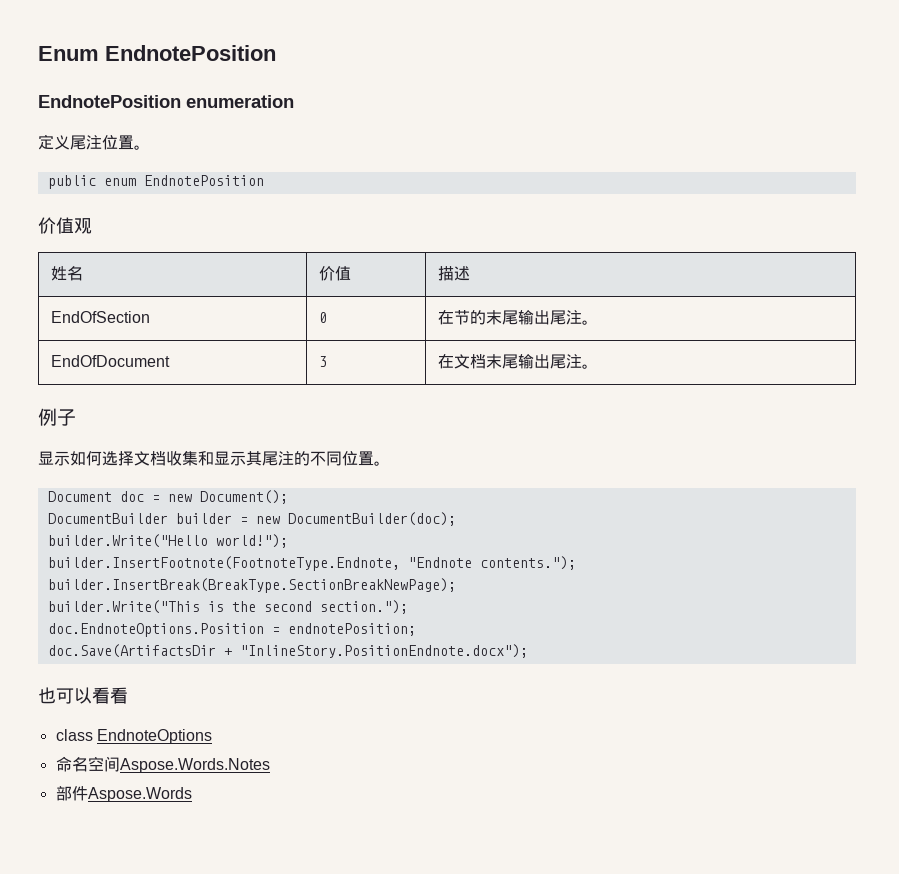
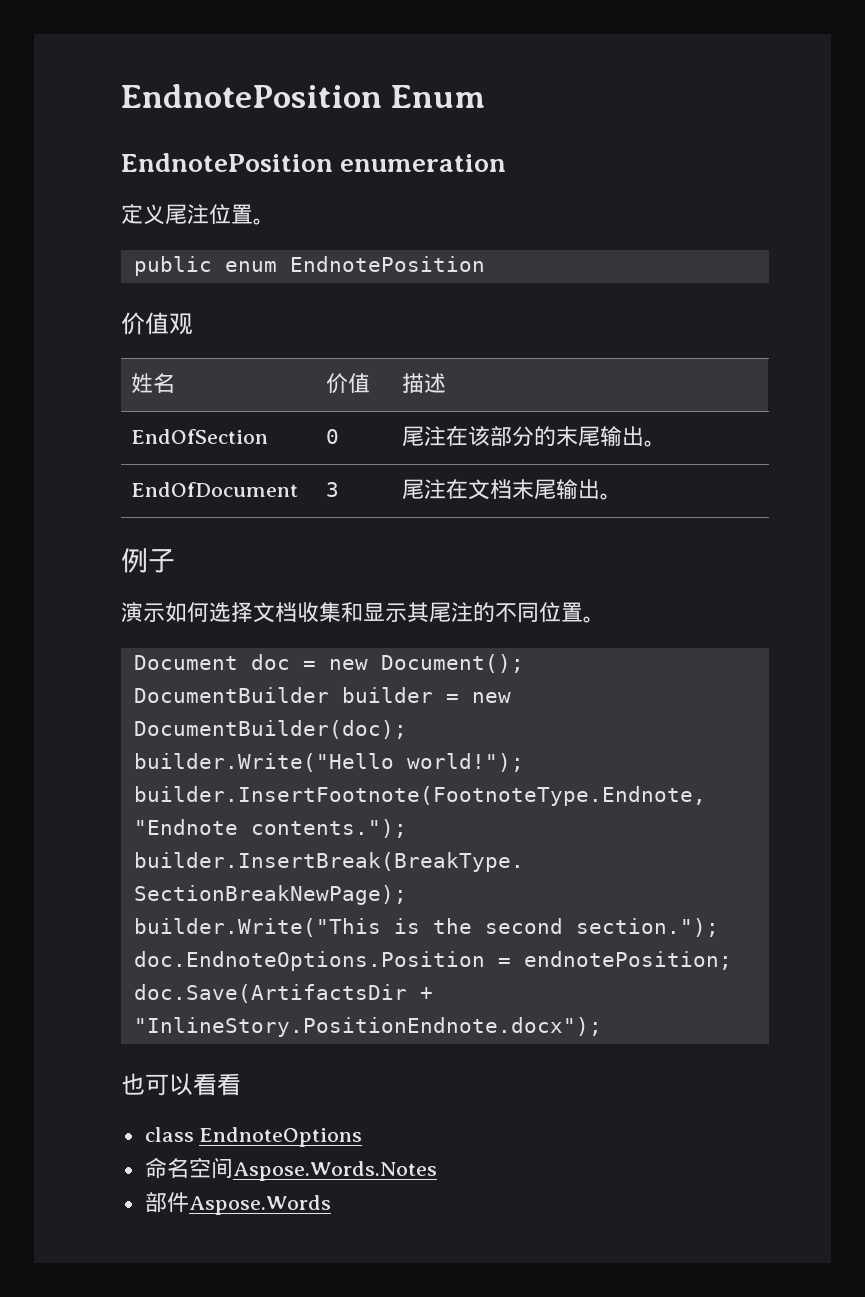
- Enum EndnotePosition
+ EndnotePosition Enum
- EndOfSection | 0 | 在节的末尾输出尾注。
+ EndOfSection | 0 | 尾注在该部分的末尾输出。
- EndOfDocument | 3 | 在文档末尾输出尾注。
+ EndOfDocument | 3 | 尾注在文档末尾输出。
- 显示如何选择文档收集和显示其尾注的不同位置。
+ 演示如何选择文档收集和显示其尾注的不同位置。

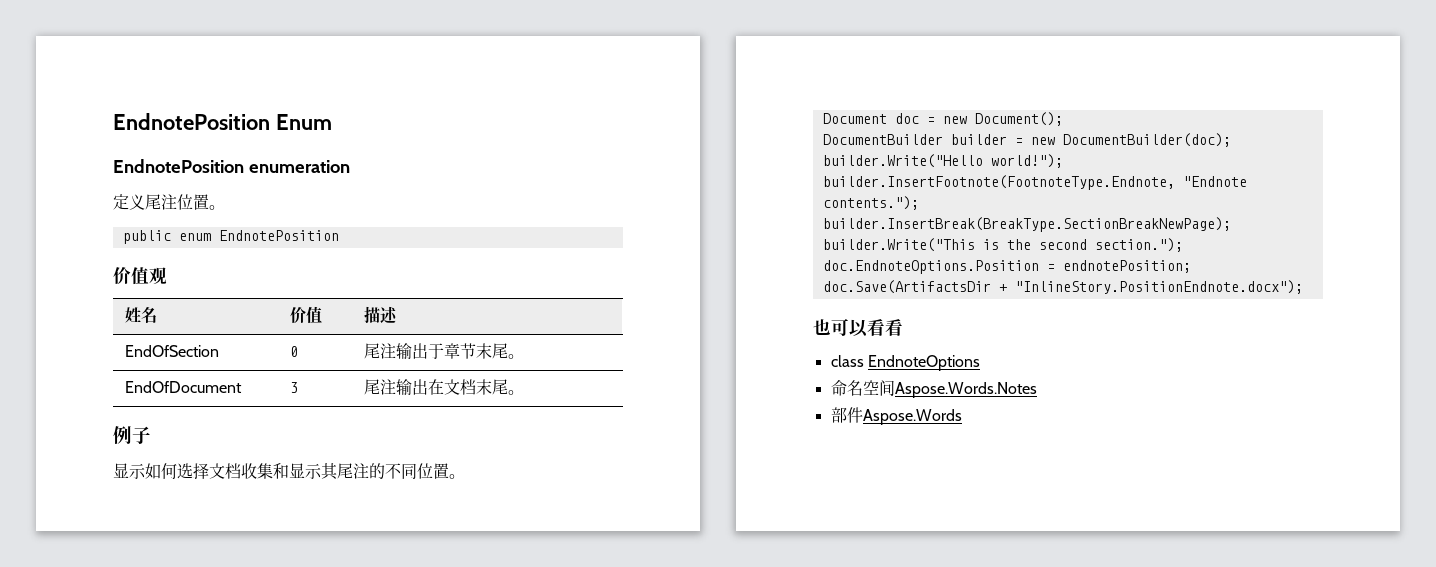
- EndOfSection | 0 | 尾注在该部分的末尾输出。
+ EndOfSection | 0 | 尾注输出于章节末尾。
- EndOfDocument | 3 | 尾注在文档末尾输出。
+ EndOfDocument | 3 | 尾注输出在文档末尾。
- 演示如何选择文档收集和显示其尾注的不同位置。
+ 显示如何选择文档收集和显示其尾注的不同位置。

